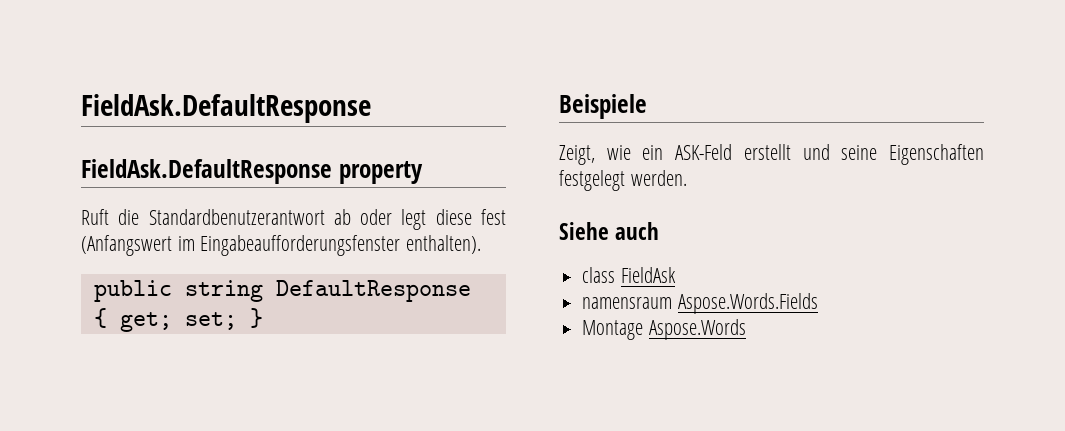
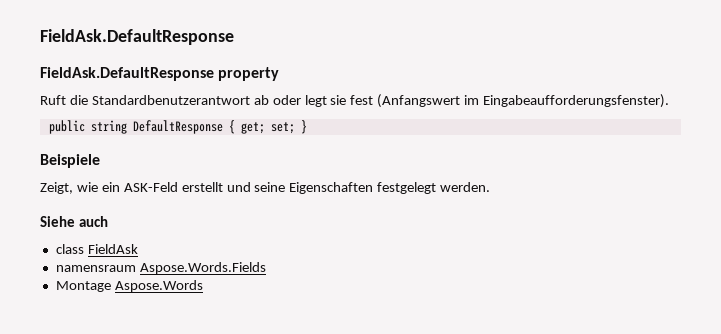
- Ruft die Standardbenutzerantwort ab oder legt diese fest (Anfangswert im Eingabeaufforderungsfenster enthalten).
+ Ruft die Standardbenutzerantwort ab oder legt sie fest (Anfangswert im Eingabeaufforderungsfenster).

